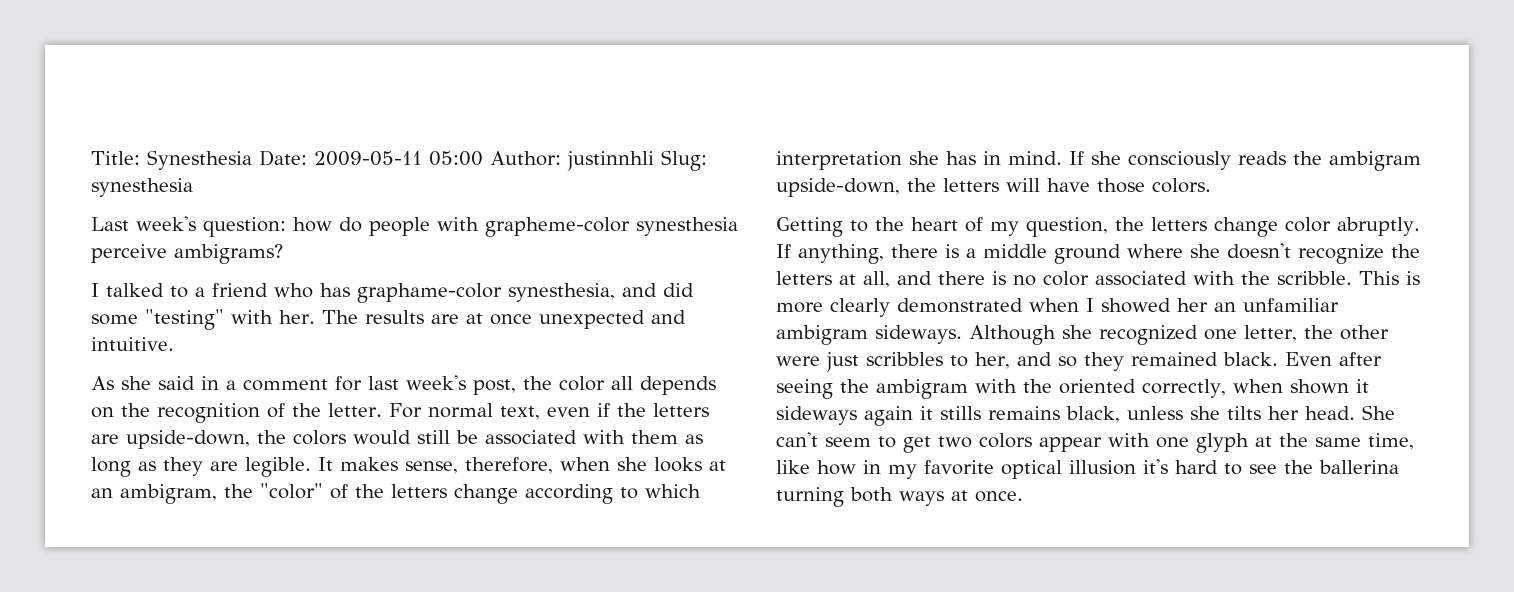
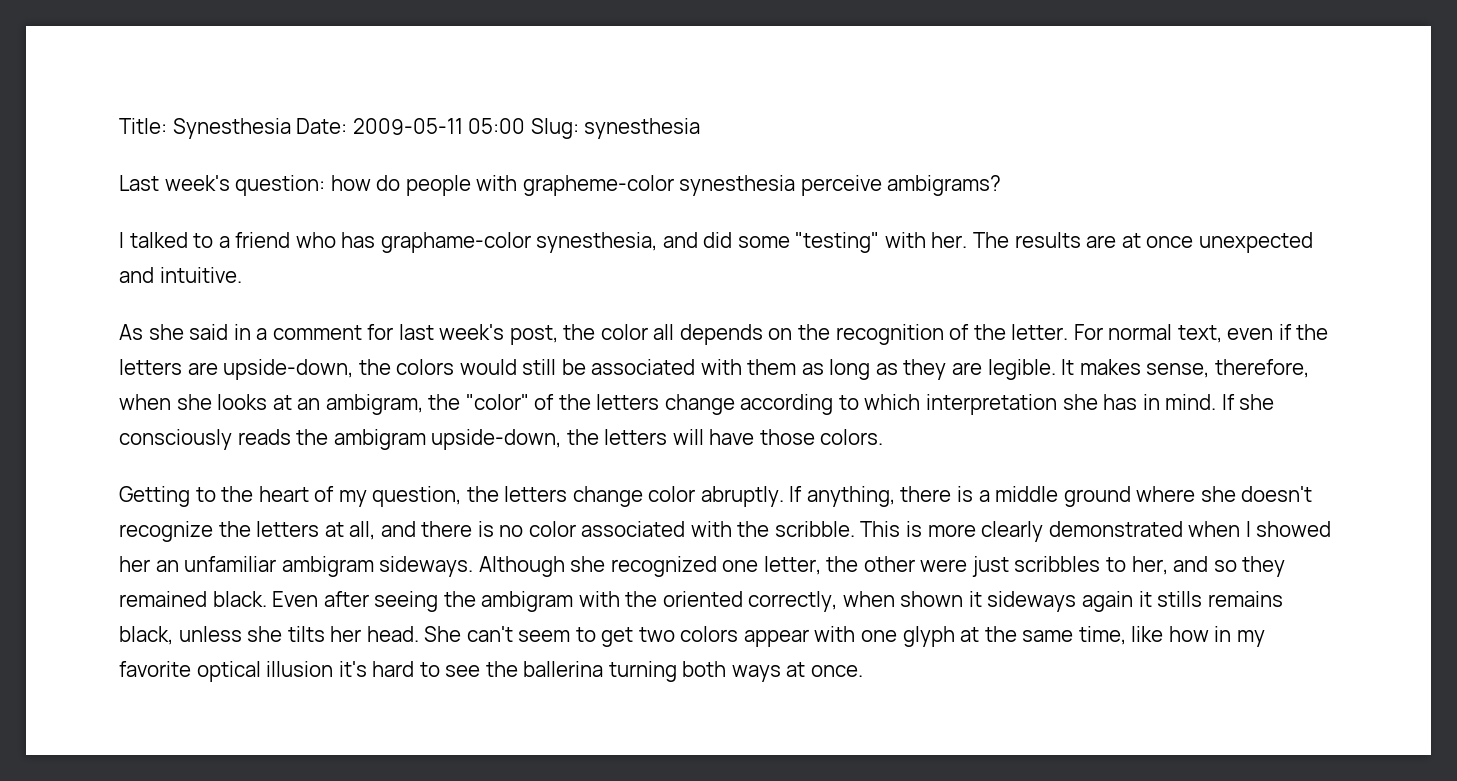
- Title: Synesthesia Date: 2009-05-11 05:00 Author: justinnhli Slug: synesthesia
+ Title: Synesthesia Date: 2009-05-11 05:00 Slug: synesthesia

